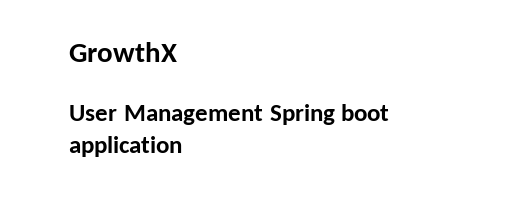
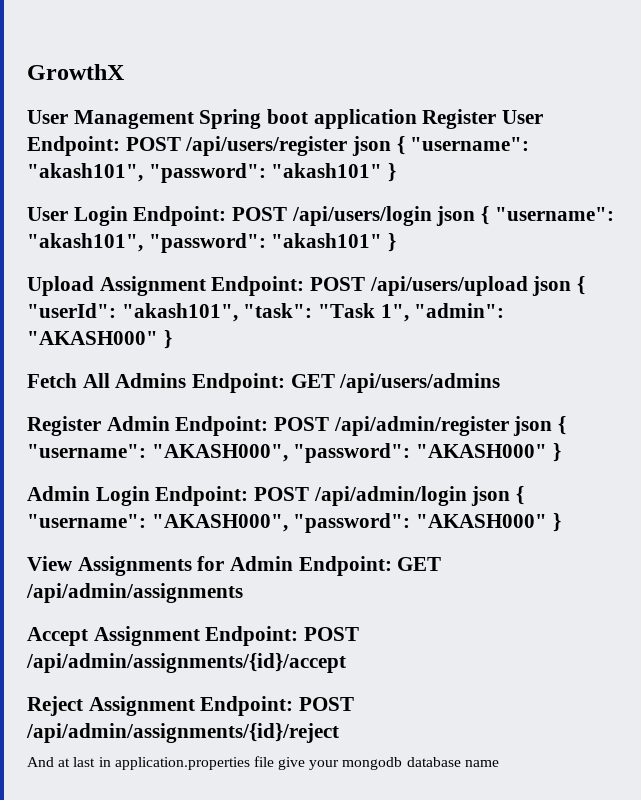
- User Management Spring boot application
+ User Management Spring boot application Register User Endpoint: POST /api/users/register json { "username": "akash101", "password": "akash101" }
+ User Login Endpoint: POST /api/users/login json { "username": "akash101", "password": "akash101" }
+ Upload Assignment Endpoint: POST /api/users/upload json { "userId": "akash101", "task": "Task 1", "admin": "AKASH000" }
+ Fetch All Admins Endpoint: GET /api/users/admins
+ Register Admin Endpoint: POST /api/admin/register json { "username": "AKASH000", "password": "AKASH000" }
+ Admin Login Endpoint: POST /api/admin/login json { "username": "AKASH000", "password": "AKASH000" }
+ View Assignments for Admin Endpoint: GET /api/admin/assignments
+ Accept Assignment Endpoint: POST /api/admin/assignments/{id}/accept
+ Reject Assignment Endpoint: POST /api/admin/assignments/{id}/reject
+ And at last in application.properties file give your mongodb database name

